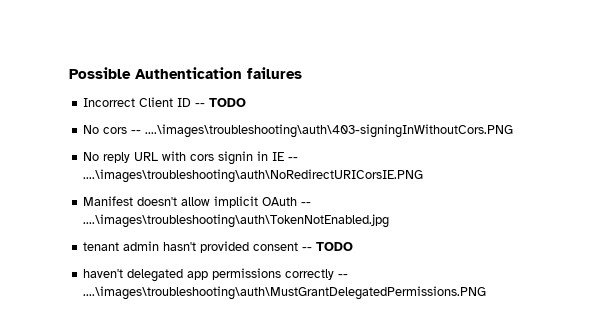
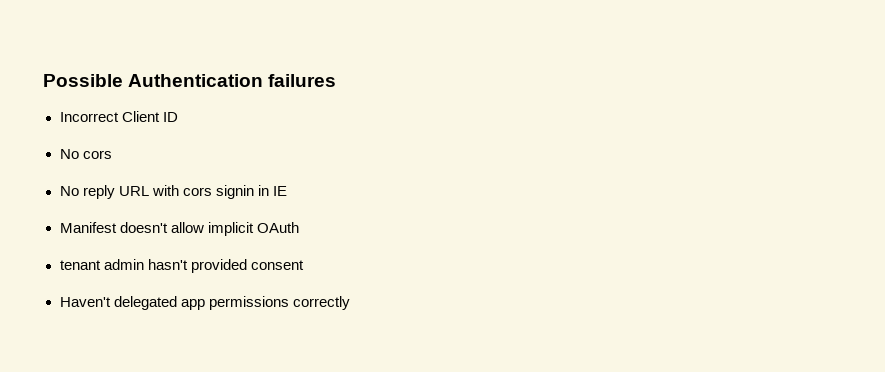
- Incorrect Client ID -- TODO
+ Incorrect Client ID
- No cors -- ....\images\troubleshooting\auth\403-signingInWithoutCors.PNG
+ No cors
- No reply URL with cors signin in IE -- ....\images\troubleshooting\auth\NoRedirectURICorsIE.PNG
+ No reply URL with cors signin in IE
- Manifest doesn't allow implicit OAuth -- ....\images\troubleshooting\auth\TokenNotEnabled.jpg
+ Manifest doesn't allow implicit OAuth
- tenant admin hasn't provided consent -- TODO
- haven't delegated app permissions correctly -- ....\images\troubleshooting\auth\MustGrantDelegatedPermissions.PNG
+ tenant admin hasn't provided consent
+ Haven't delegated app permissions correctly

